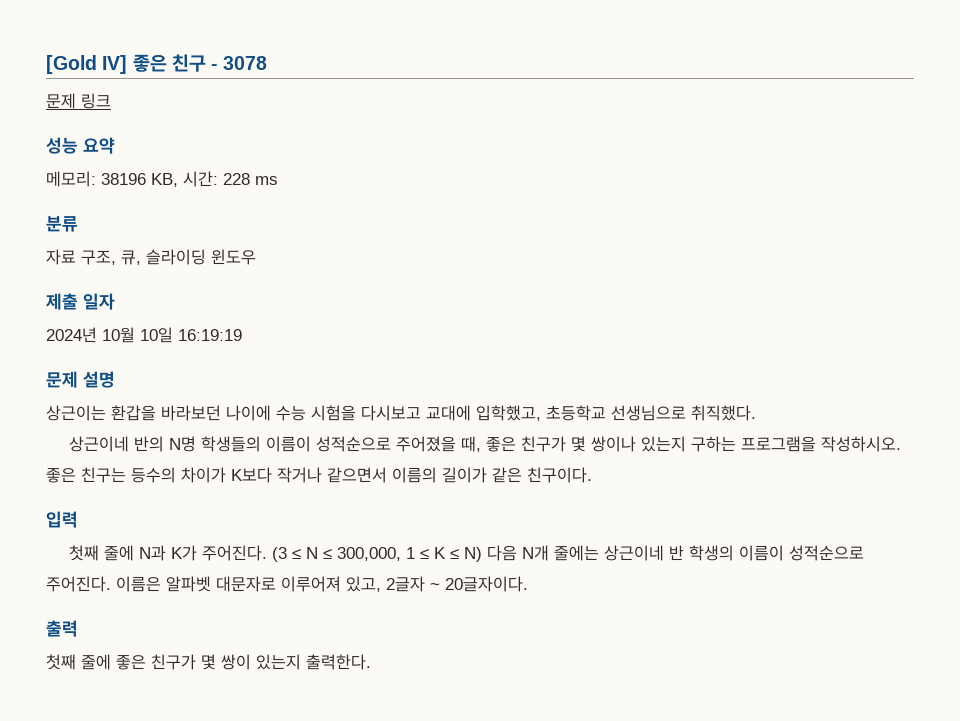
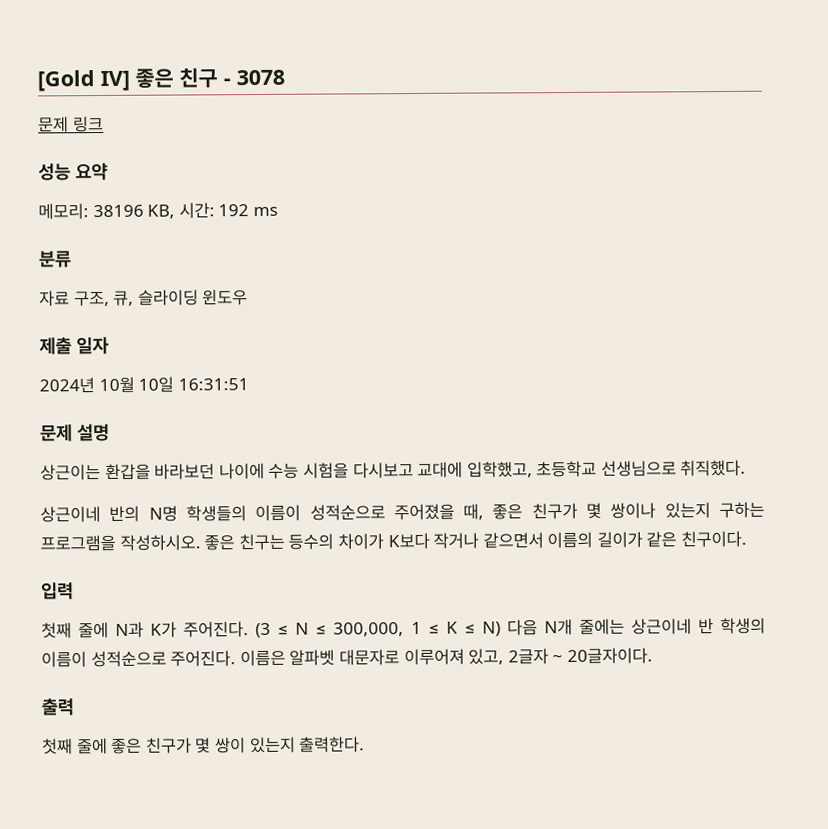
- 메모리: 38196 KB, 시간: 228 ms
+ 메모리: 38196 KB, 시간: 192 ms
- 2024년 10월 10일 16:19:19
+ 2024년 10월 10일 16:31:51

